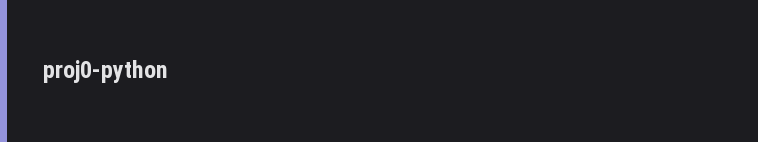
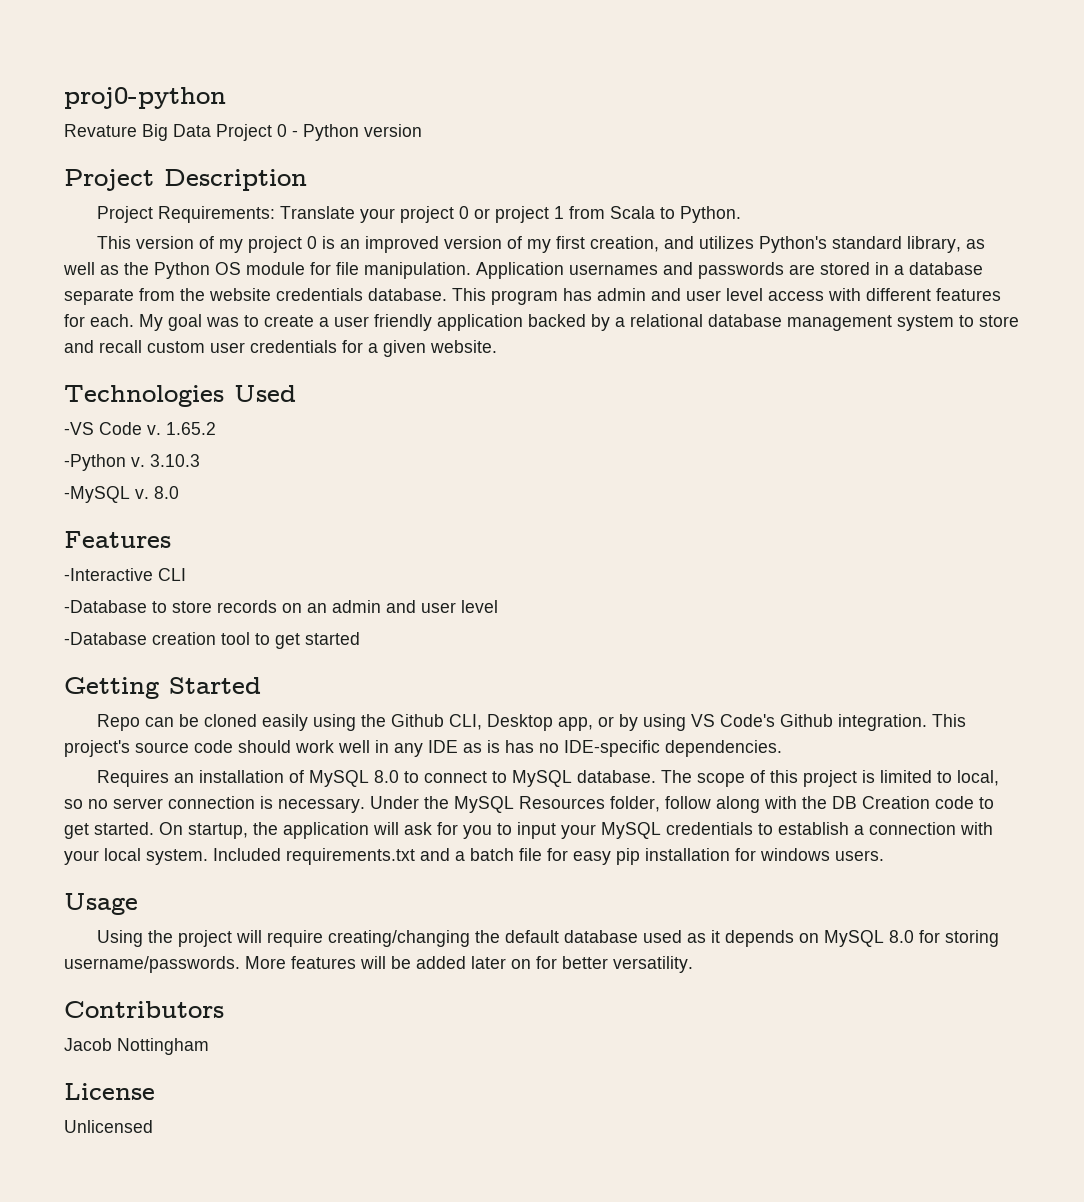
+ Revature Big Data Project 0 - Python version
+ Project Description
+ Project Requirements: Translate your project 0 or project 1 from Scala to Python.
+ This version of my project 0 is an improved version of my first creation, and utilizes Python's standard library, as well as the Python OS module for file manipulation. Application usernames and passwords are stored in a database separate from the website credentials database. This program has admin and user level access with different features for each. My goal was to create a user friendly application backed by a relational database management system to store and recall custom user credentials for a given website.
+ Technologies Used
+ -VS Code v. 1.65.2
+ -Python v. 3.10.3
+ -MySQL v. 8.0
+ Features
+ -Interactive CLI
+ -Database to store records on an admin and user level
+ -Database creation tool to get started
+ Getting Started
+ Repo can be cloned easily using the Github CLI, Desktop app, or by using VS Code's Github integration. This project's source code should work well in any IDE as is has no IDE-specific dependencies.
+ Requires an installation of MySQL 8.0 to connect to MySQL database. The scope of this project is limited to local, so no server connection is necessary. Under the MySQL Resources folder, follow along with the DB Creation code to get started. On startup, the application will ask for you to input your MySQL credentials to establish a connection with your local system. Included requirements.txt and a batch file for easy pip installation for windows users.
+ Usage
+ Using the project will require creating/changing the default database used as it depends on MySQL 8.0 for storing username/passwords. More features will be added later on for better versatility.
+ Contributors
+ Jacob Nottingham
+ License
+ Unlicensed

